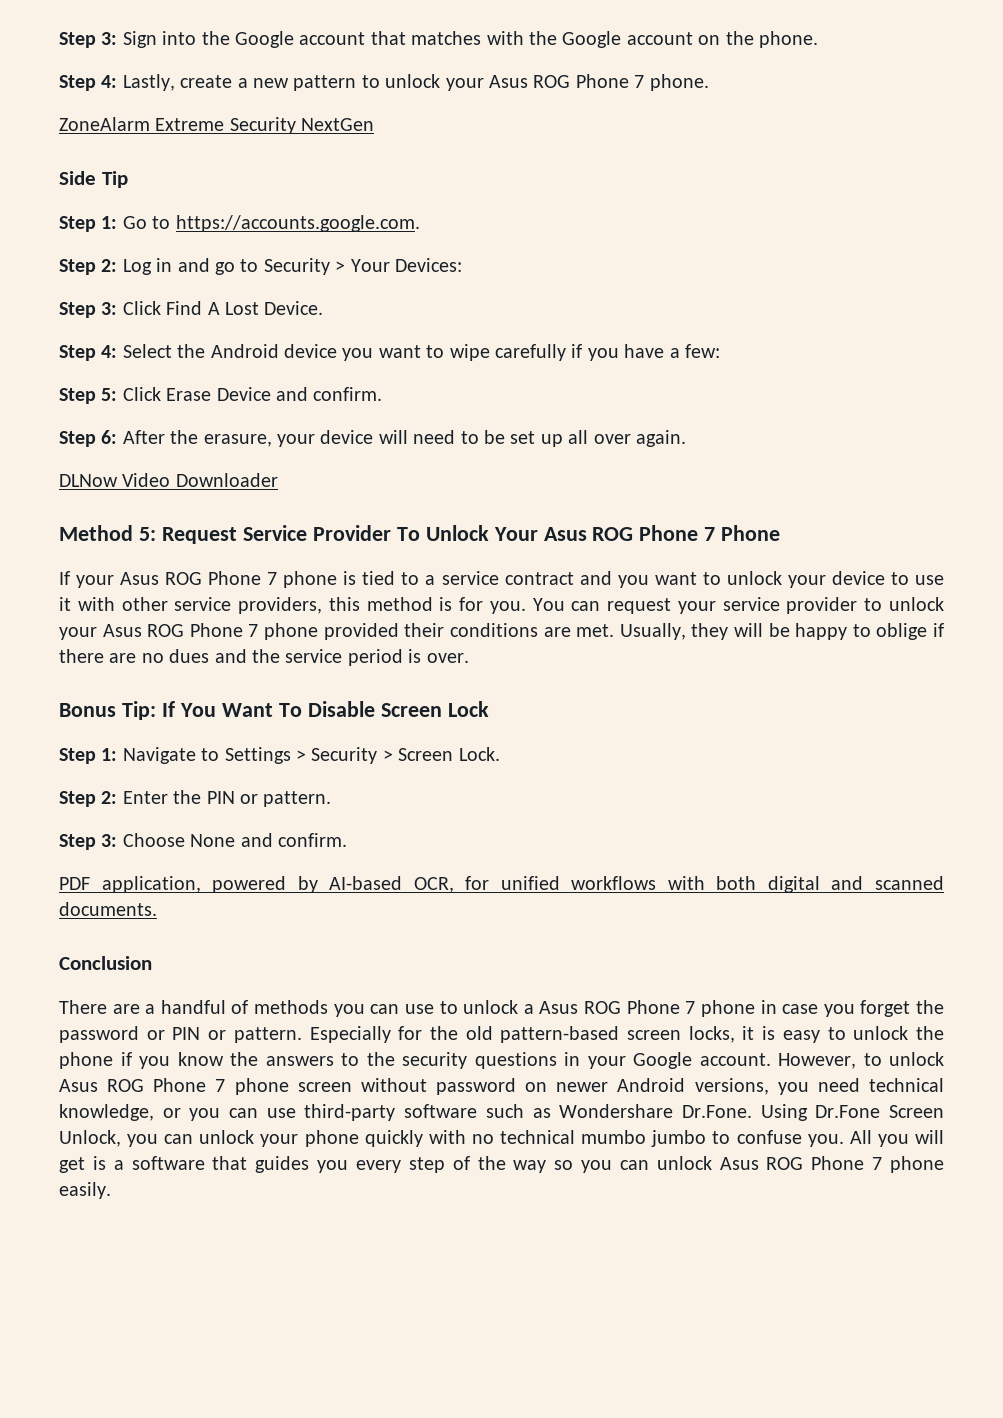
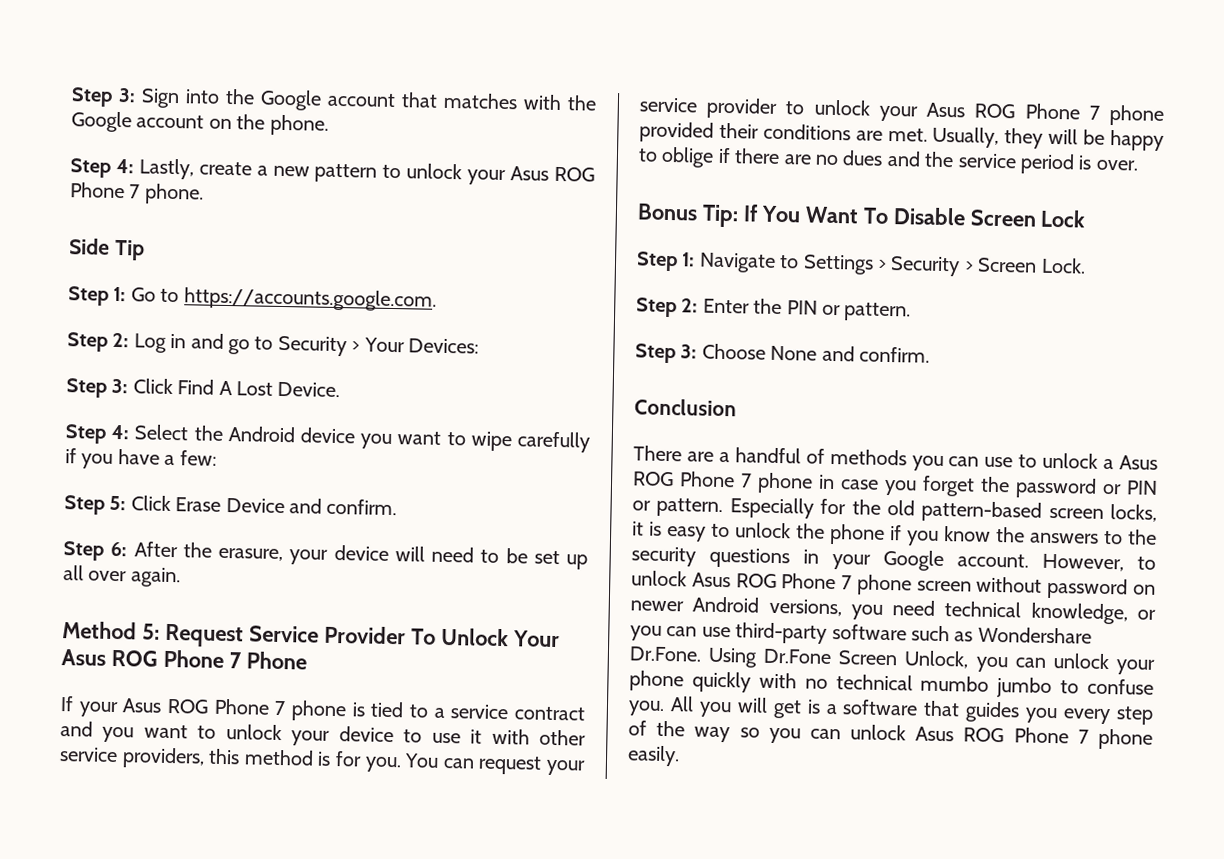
- ZoneAlarm Extreme Security NextGen
- DLNow Video Downloader
- PDF application, powered by AI-based OCR, for unified workflows with both digital and scanned documents.

